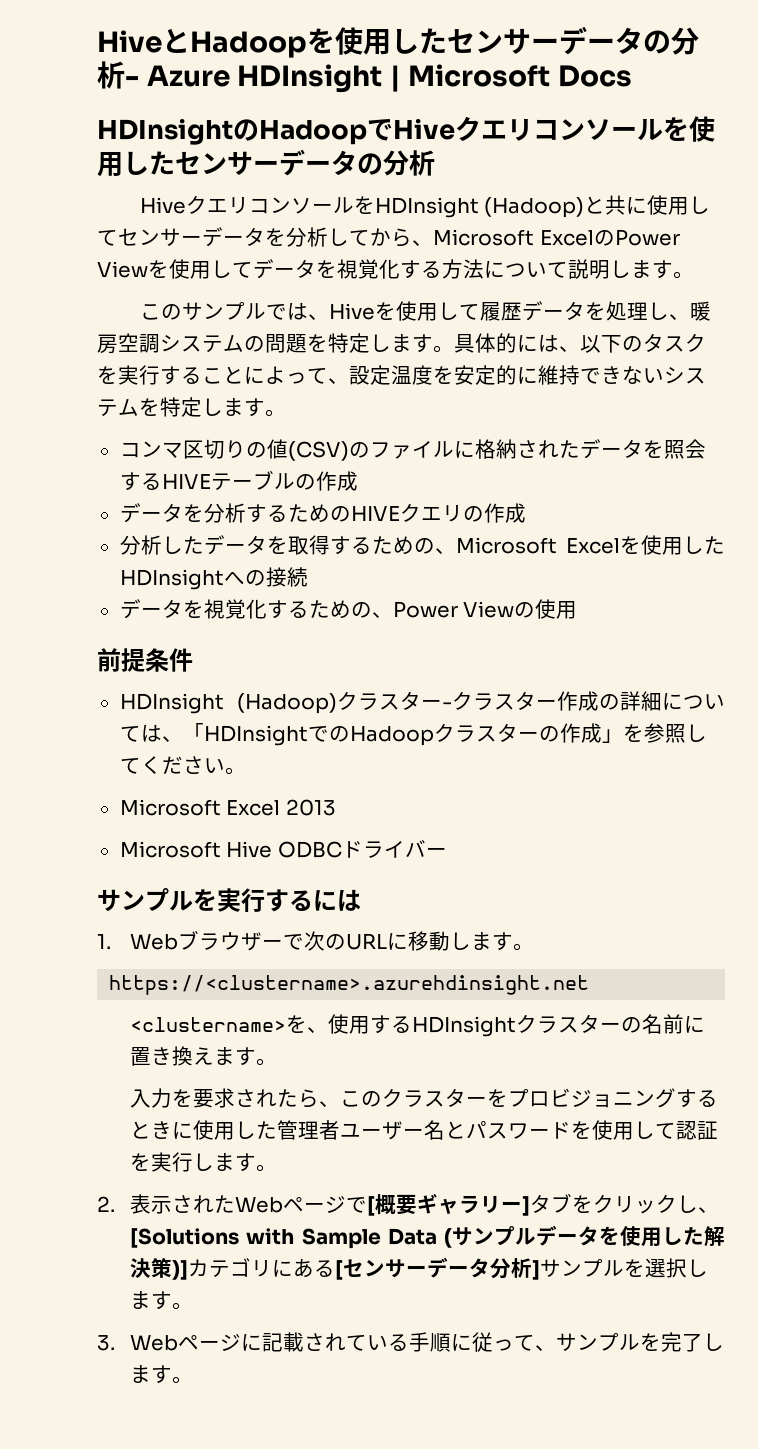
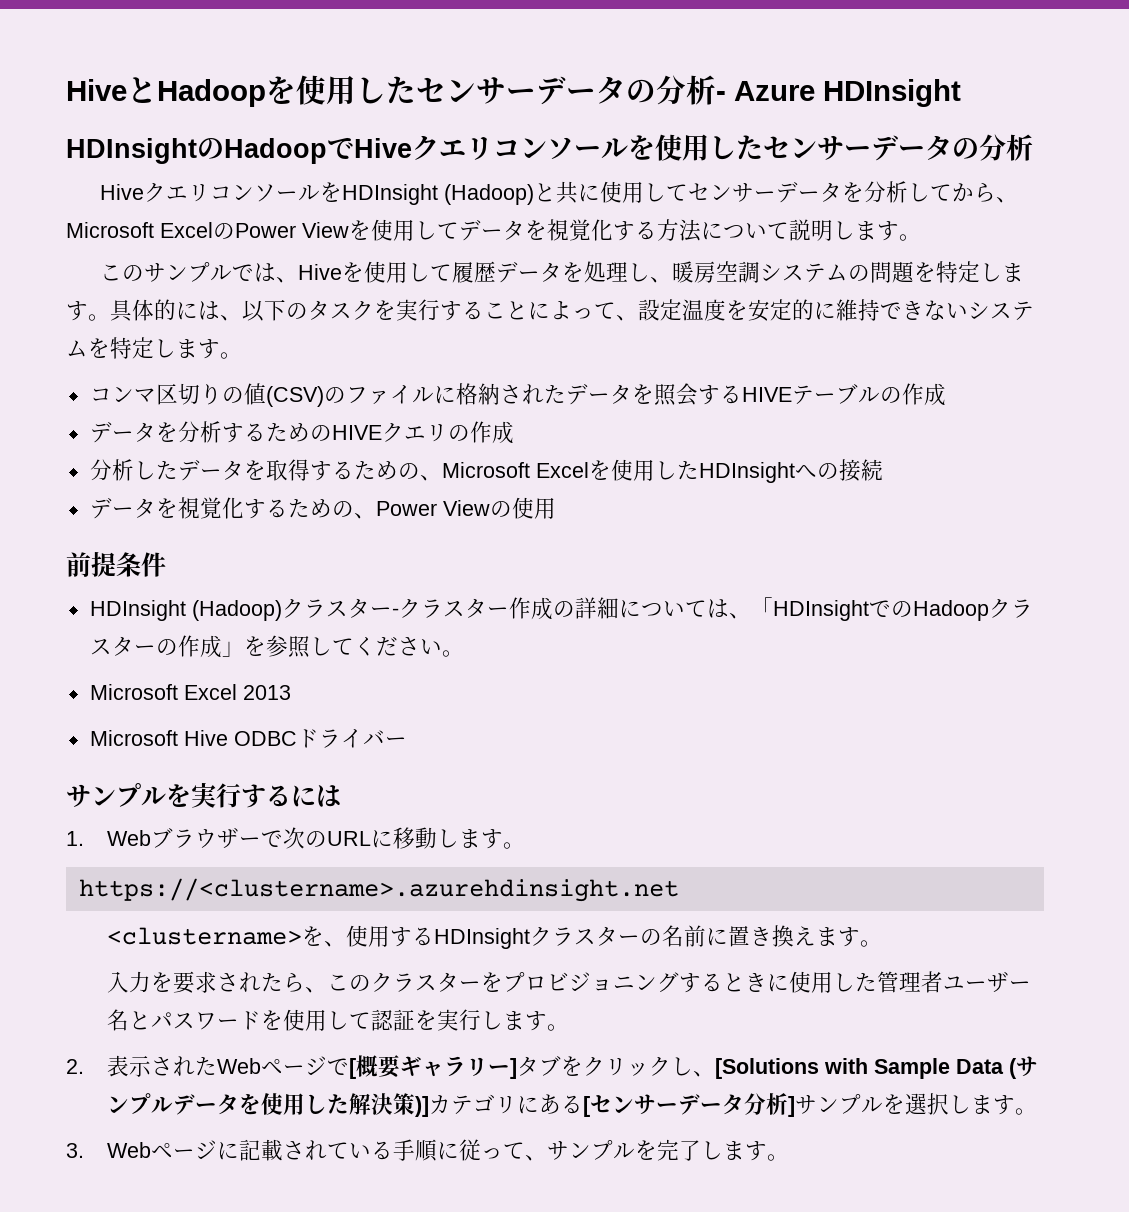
- HiveとHadoopを使用したセンサーデータの分析- Azure HDInsight | Microsoft Docs
+ HiveとHadoopを使用したセンサーデータの分析- Azure HDInsight

